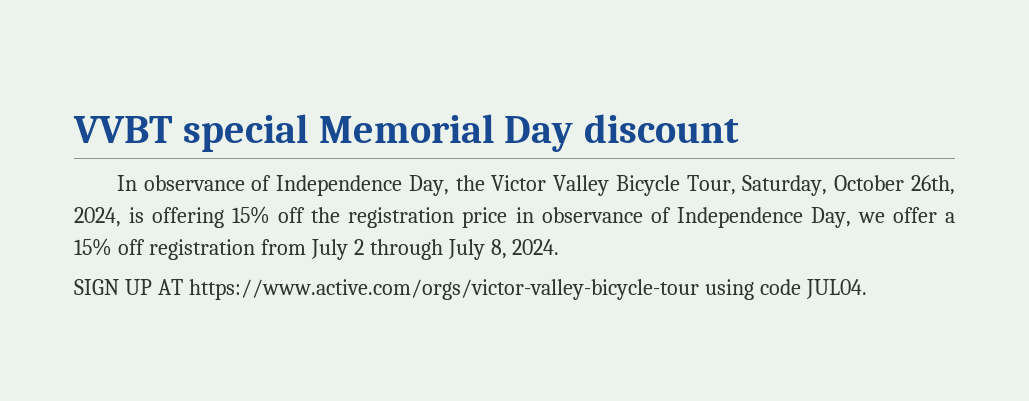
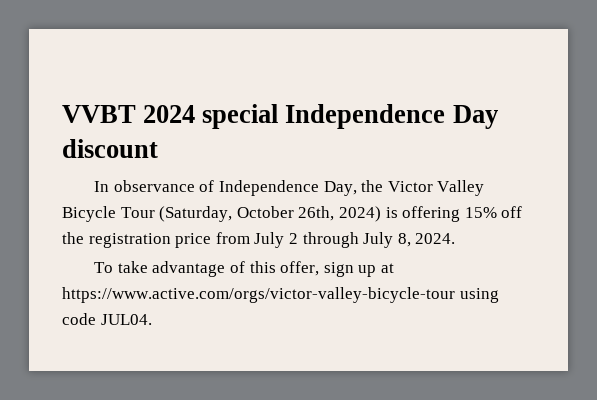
- VVBT special Memorial Day discount
+ VVBT 2024 special Independence Day discount
- In observance of Independence Day, the Victor Valley Bicycle Tour, Saturday, October 26th, 2024, is offering 15% off the registration price in observance of Independence Day, we offer a 15% off registration from July 2 through July 8, 2024.
+ In observance of Independence Day, the Victor Valley Bicycle Tour (Saturday, October 26th, 2024) is offering 15% off the registration price from July 2 through July 8, 2024.
- SIGN UP AT https://www.active.com/orgs/victor-valley-bicycle-tour using code JUL04.
+ To take advantage of this offer, sign up at https://www.active.com/orgs/victor-valley-bicycle-tour using code JUL04.

